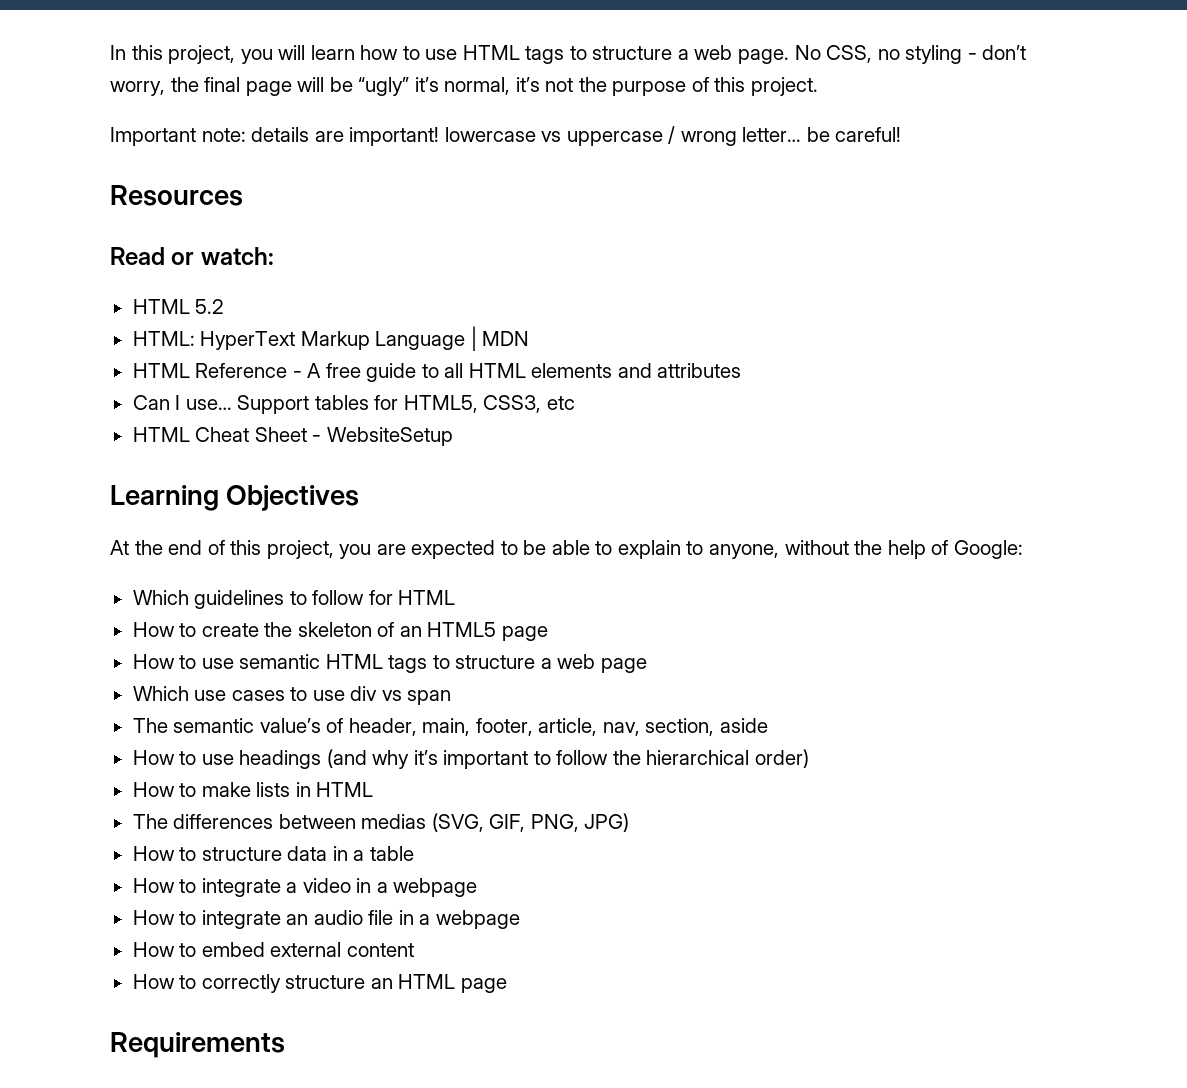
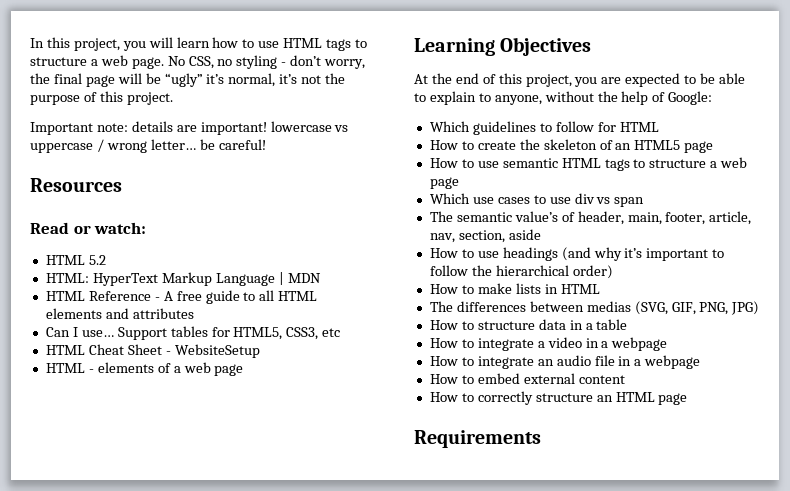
+ HTML - elements of a web page

